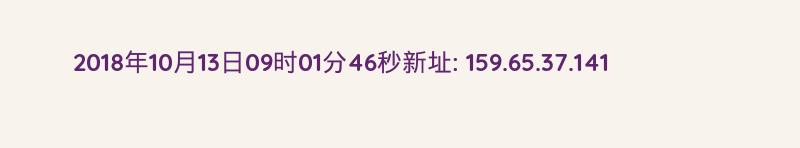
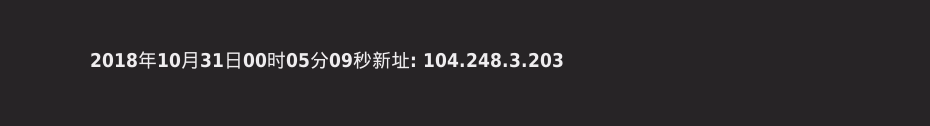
- 2018年10月13日09时01分46秒新址: 159.65.37.141
+ 2018年10月31日00时05分09秒新址: 104.248.3.203

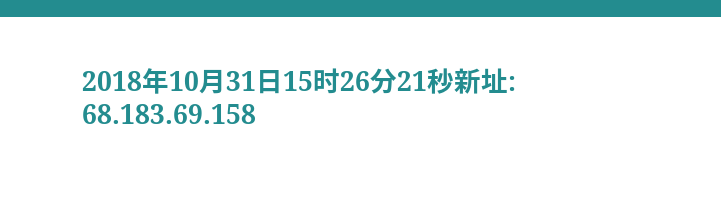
- 2018年10月31日00时05分09秒新址: 104.248.3.203
+ 2018年10月31日15时26分21秒新址: 68.183.69.158

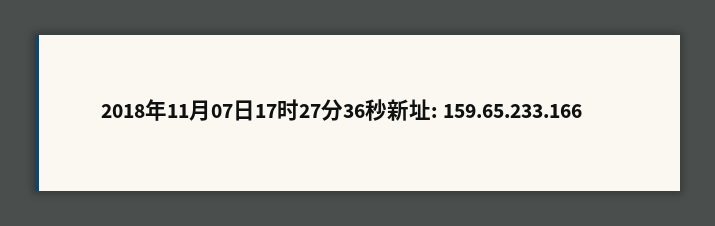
- 2018年10月31日15时26分21秒新址: 68.183.69.158
+ 2018年11月07日17时27分36秒新址: 159.65.233.166

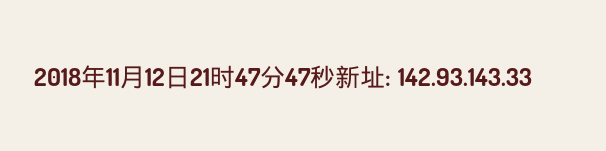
- 2018年11月07日17时27分36秒新址: 159.65.233.166
+ 2018年11月12日21时47分47秒新址: 142.93.143.33

